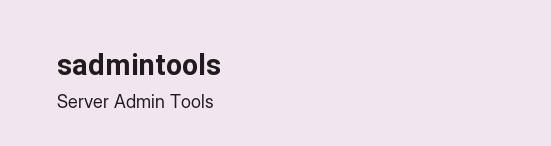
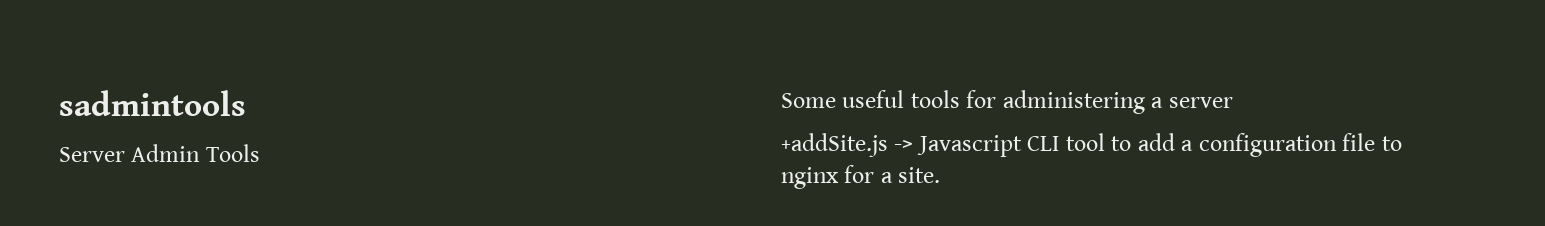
+ Some useful tools for administering a server
+ +addSite.js -> Javascript CLI tool to add a configuration file to nginx for a site.

